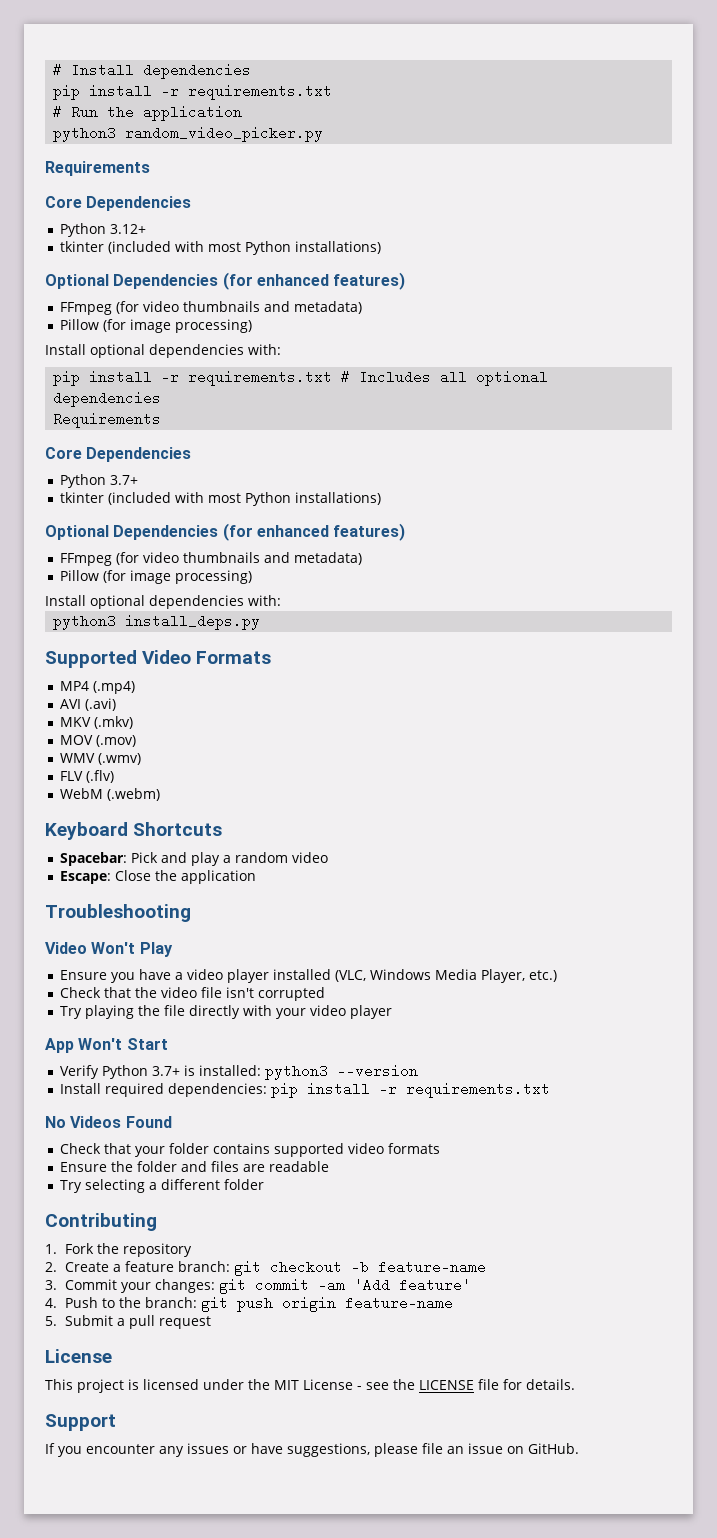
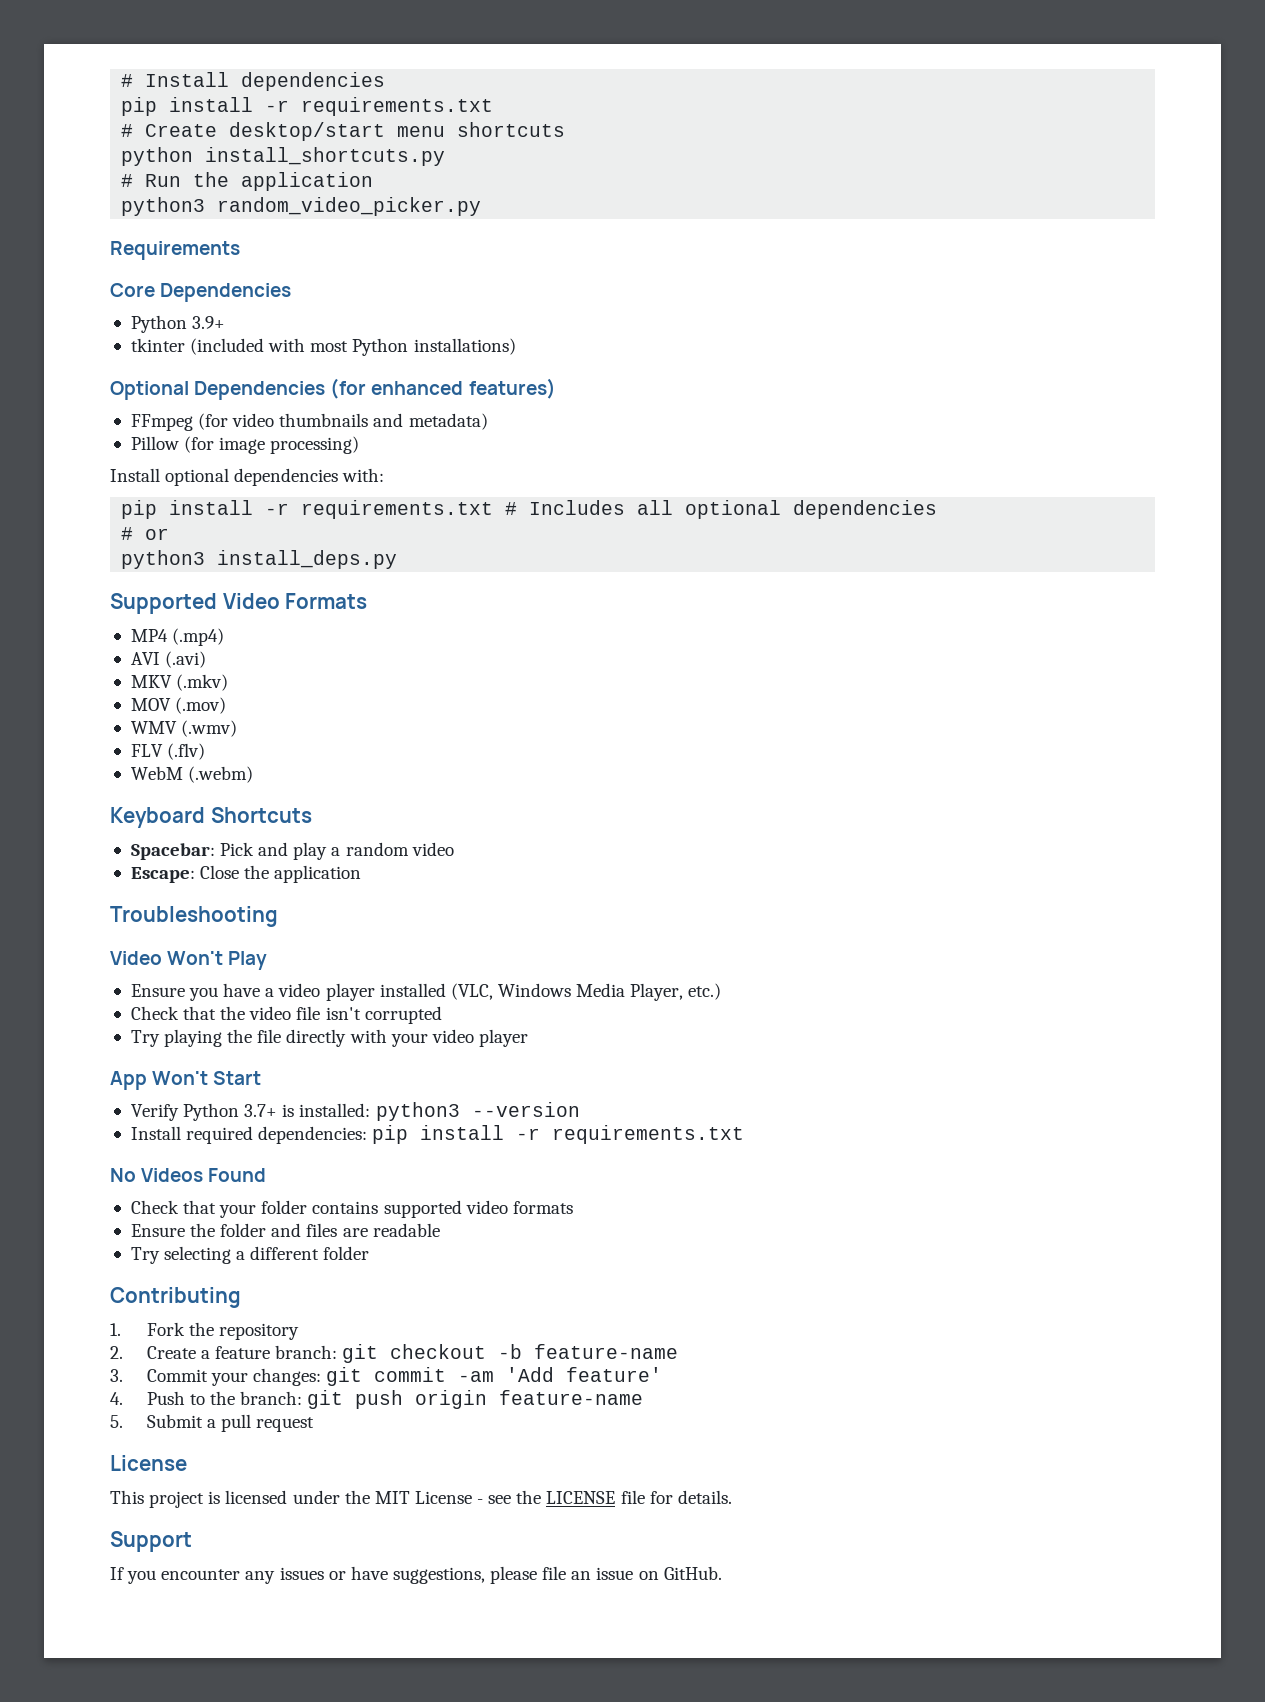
+ # Create desktop/start menu shortcuts
+ python install_shortcuts.py
- Python 3.12+
+ Python 3.9+
  pip install -r requirements.txt # Includes all optional dependencies
- Requirements
- Core Dependencies
- Python 3.7+
- tkinter (included with most Python installations)
- Optional Dependencies (for enhanced features)
- FFmpeg (for video thumbnails and metadata)
- Pillow (for image processing)
- Install optional dependencies with:
+ # or

